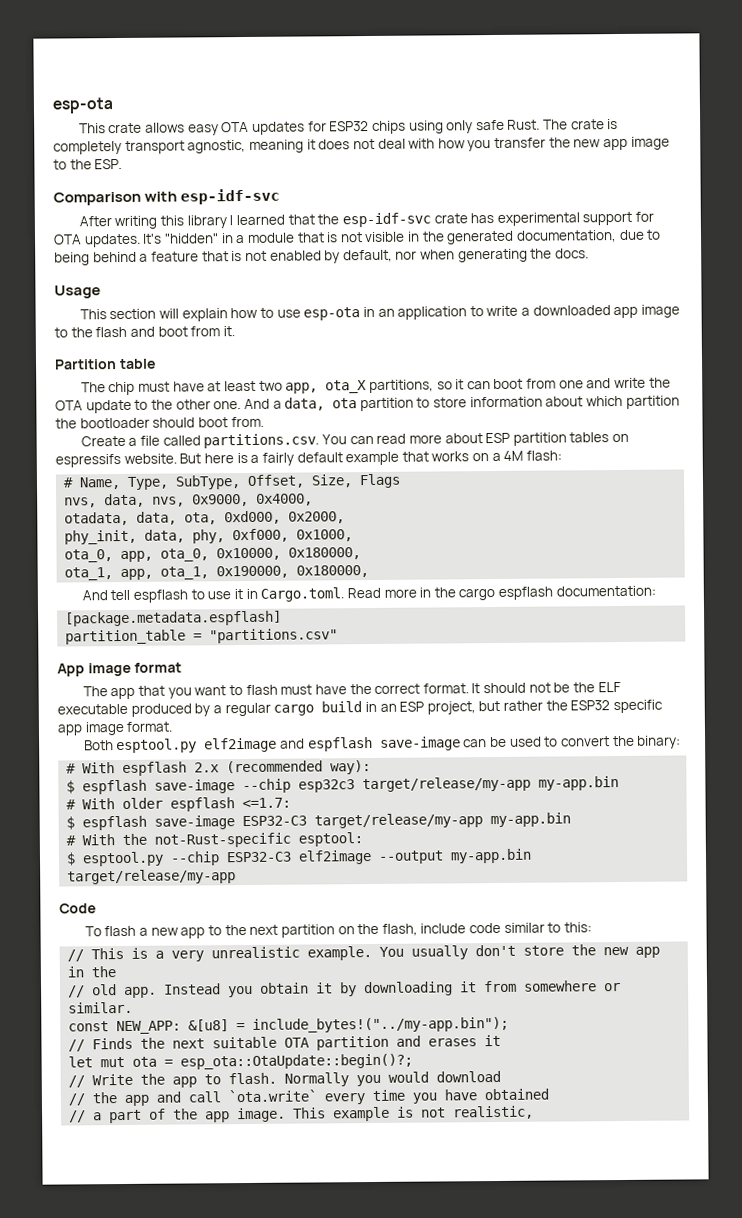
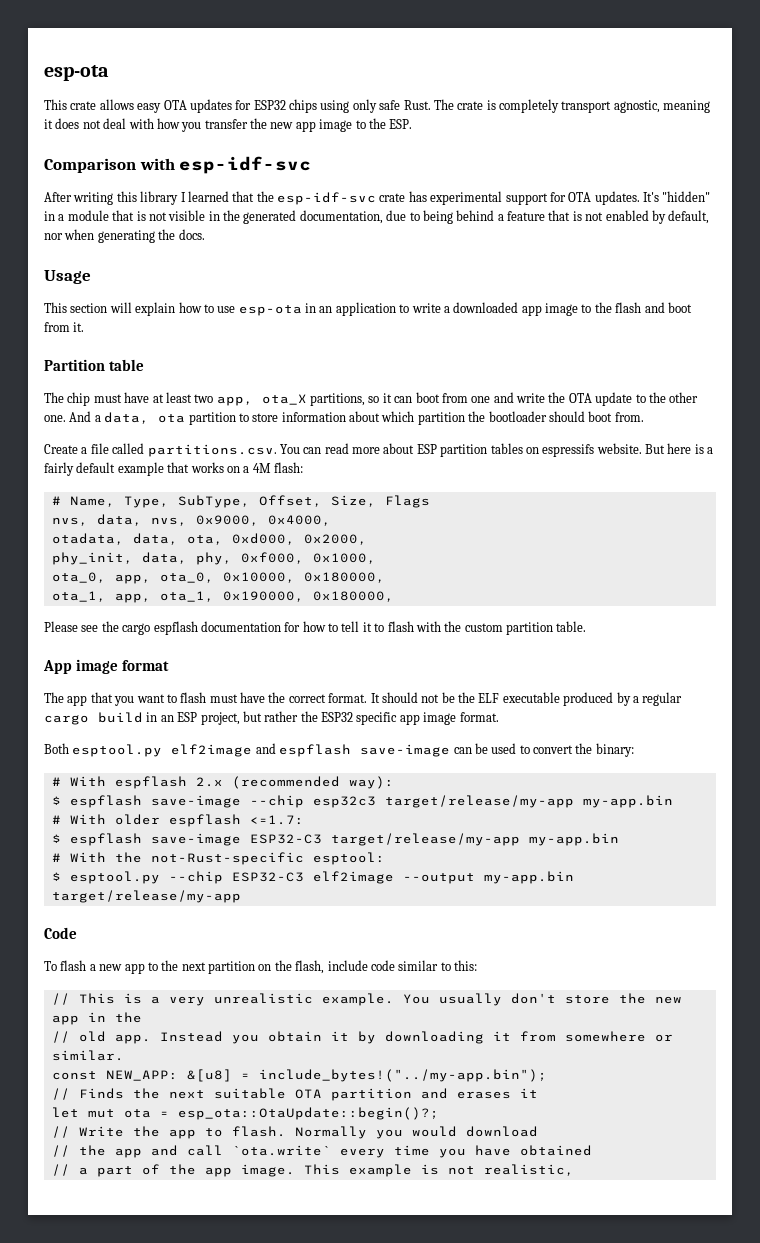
- And tell espflash to use it in Cargo.toml. Read more in the cargo espflash documentation:
- [package.metadata.espflash]
- partition_table = "partitions.csv"
+ Please see the cargo espflash documentation for how to tell it to flash with the custom partition table.

